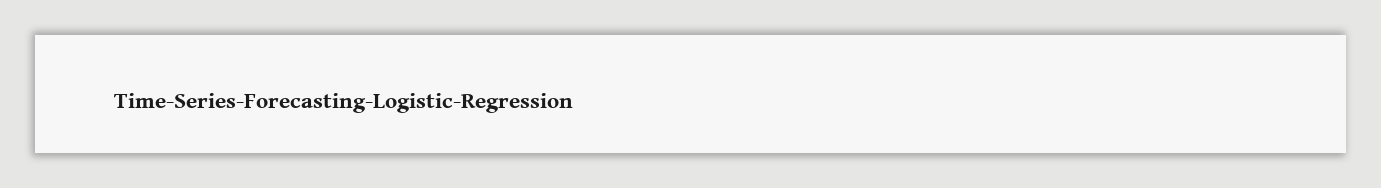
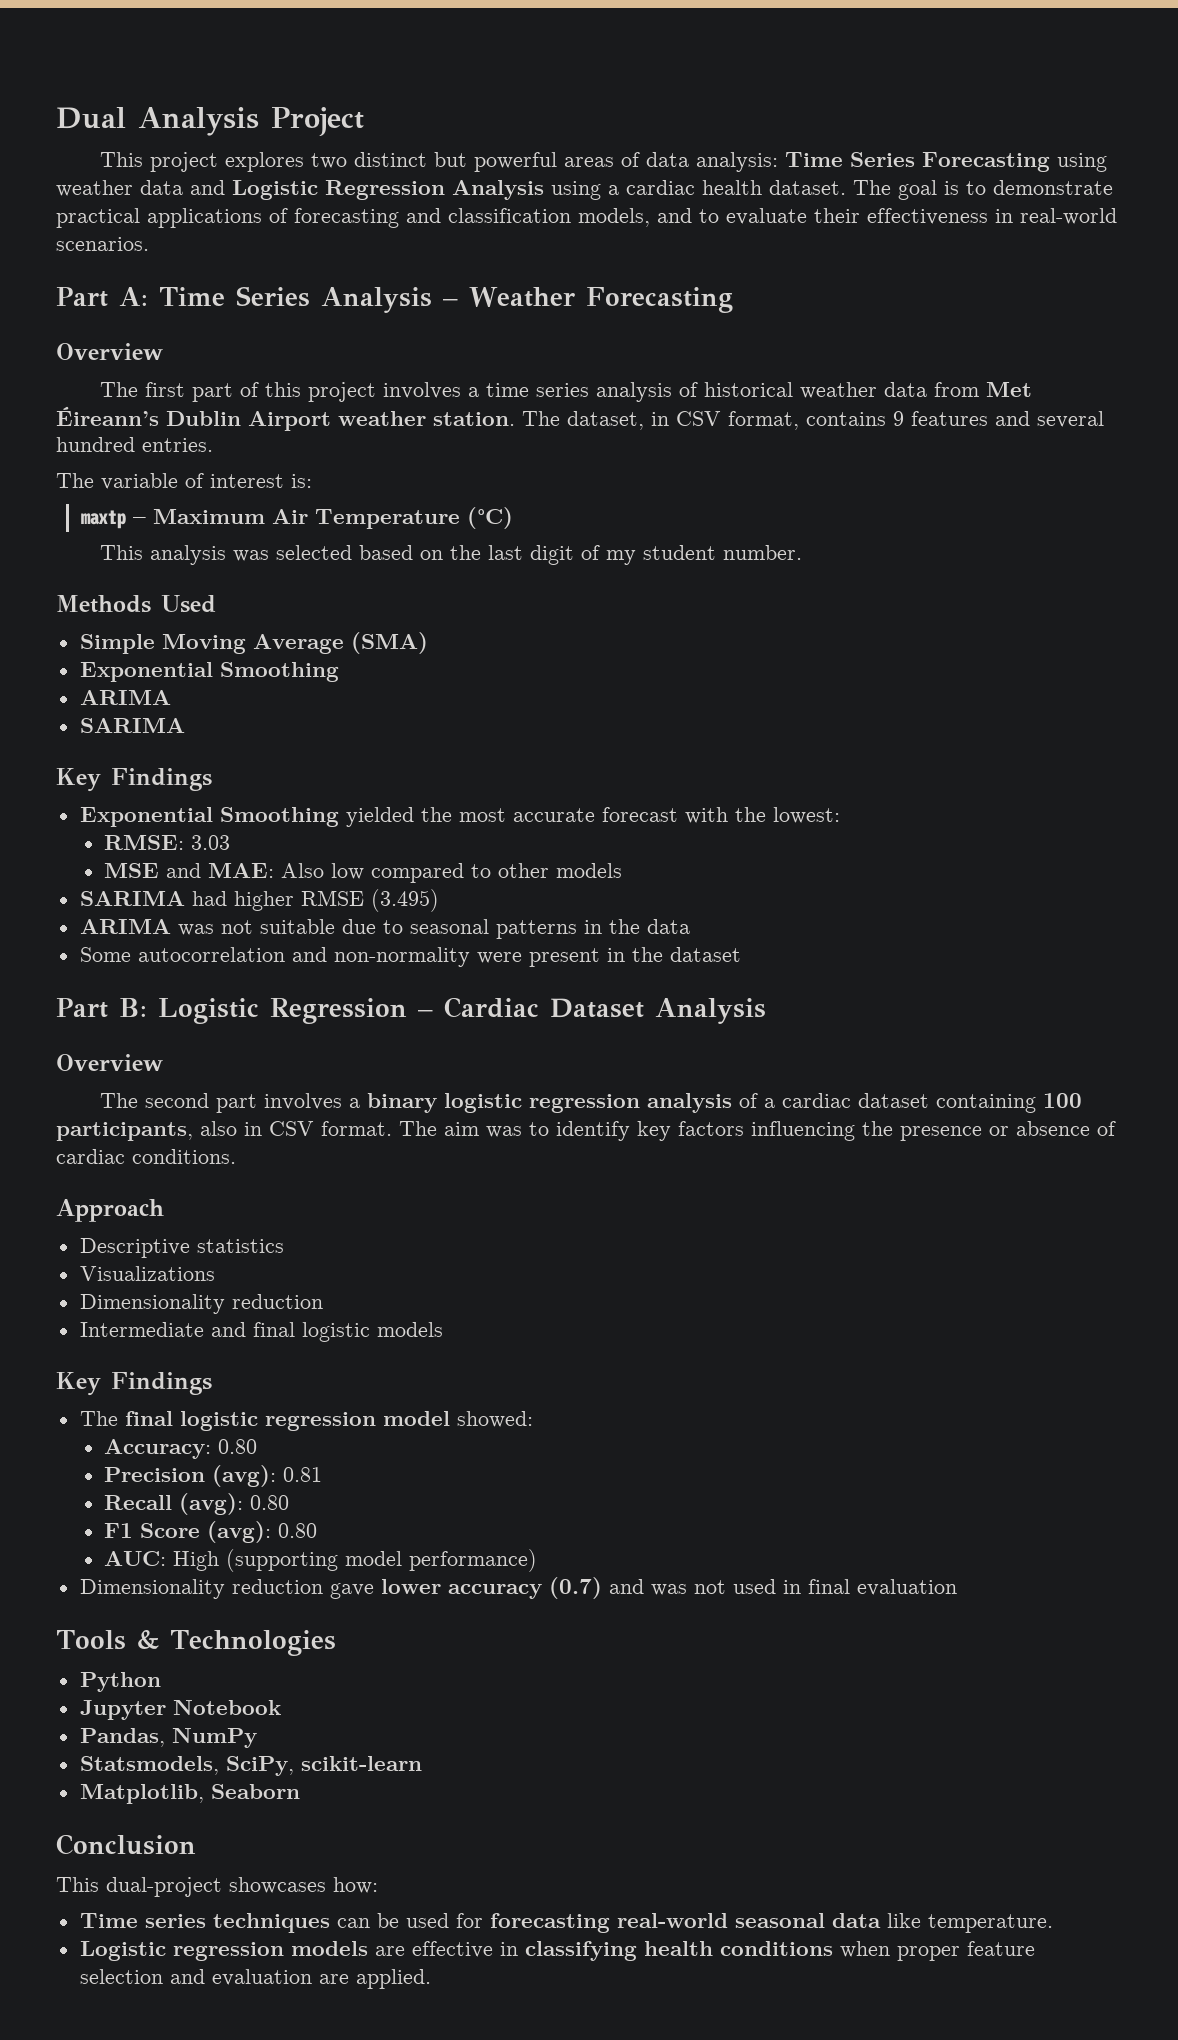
- Time-Series-Forecasting-Logistic-Regression
+ Dual Analysis Project
+ This project explores two distinct but powerful areas of data analysis: Time Series Forecasting using weather data and Logistic Regression Analysis using a cardiac health dataset. The goal is to demonstrate practical applications of forecasting and classification models, and to evaluate their effectiveness in real-world scenarios.
+ Part A: Time Series Analysis – Weather Forecasting
+ Overview
+ The first part of this project involves a time series analysis of historical weather data from Met Éireann’s Dublin Airport weather station. The dataset, in CSV format, contains 9 features and several hundred entries.
+ The variable of interest is:
+ maxtp – Maximum Air Temperature (°C)
+ This analysis was selected based on the last digit of my student number.
+ Methods Used
+ Simple Moving Average (SMA)
+ Exponential Smoothing
+ ARIMA
+ SARIMA
+ Key Findings
+ Exponential Smoothing yielded the most accurate forecast with the lowest:
+ RMSE: 3.03
+ MSE and MAE: Also low compared to other models
+ SARIMA had higher RMSE (3.495)
+ ARIMA was not suitable due to seasonal patterns in the data
+ Some autocorrelation and non-normality were present in the dataset
+ Part B: Logistic Regression – Cardiac Dataset Analysis
+ Overview
+ The second part involves a binary logistic regression analysis of a cardiac dataset containing 100 participants, also in CSV format. The aim was to identify key factors influencing the presence or absence of cardiac conditions.
+ Approach
+ Descriptive statistics
+ Visualizations
+ Dimensionality reduction
+ Intermediate and final logistic models
+ Key Findings
+ The final logistic regression model showed:
+ Accuracy: 0.80
+ Precision (avg): 0.81
+ Recall (avg): 0.80
+ F1 Score (avg): 0.80
+ AUC: High (supporting model performance)
+ Dimensionality reduction gave lower accuracy (0.7) and was not used in final evaluation
+ Tools & Technologies
+ Python
+ Jupyter Notebook
+ Pandas, NumPy
+ Statsmodels, SciPy, scikit-learn
+ Matplotlib, Seaborn
+ Conclusion
+ This dual-project showcases how:
+ Time series techniques can be used for forecasting real-world seasonal data like temperature.
+ Logistic regression models are effective in classifying health conditions when proper feature selection and evaluation are applied.

